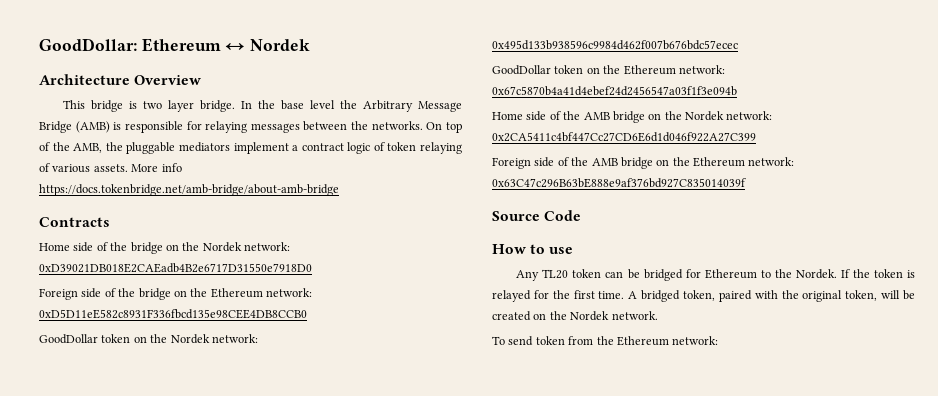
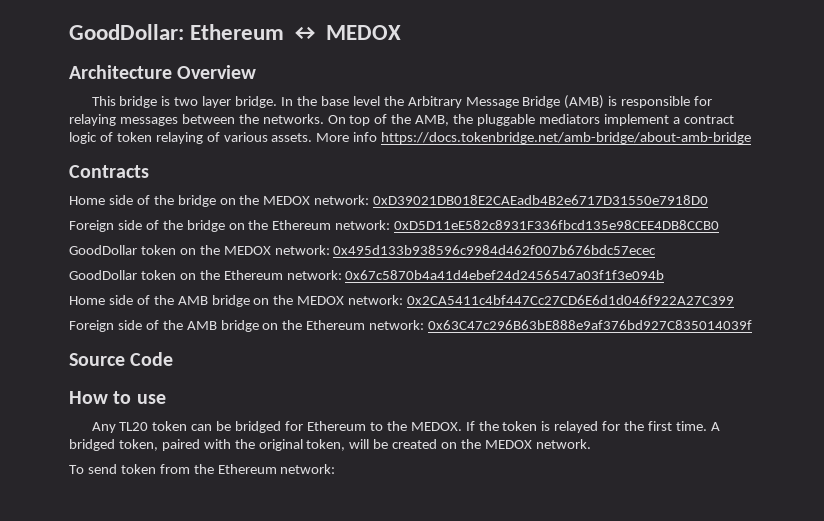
- GoodDollar: Ethereum ↔ Nordek
+ GoodDollar: Ethereum ↔ MEDOX
- Home side of the bridge on the Nordek network: 0xD39021DB018E2CAEadb4B2e6717D31550e7918D0
+ Home side of the bridge on the MEDOX network: 0xD39021DB018E2CAEadb4B2e6717D31550e7918D0
- GoodDollar token on the Nordek network: 0x495d133b938596c9984d462f007b676bdc57ecec
+ GoodDollar token on the MEDOX network: 0x495d133b938596c9984d462f007b676bdc57ecec
- Home side of the AMB bridge on the Nordek network: 0x2CA5411c4bf447Cc27CD6E6d1d046f922A27C399
+ Home side of the AMB bridge on the MEDOX network: 0x2CA5411c4bf447Cc27CD6E6d1d046f922A27C399
- Any TL20 token can be bridged for Ethereum to the Nordek.
+ Any TL20 token can be bridged for Ethereum to the MEDOX.
- A bridged token, paired with the original token, will be created on the Nordek network.
+ A bridged token, paired with the original token, will be created on the MEDOX network.

